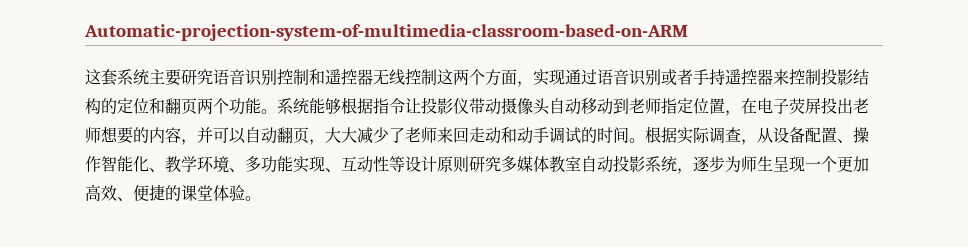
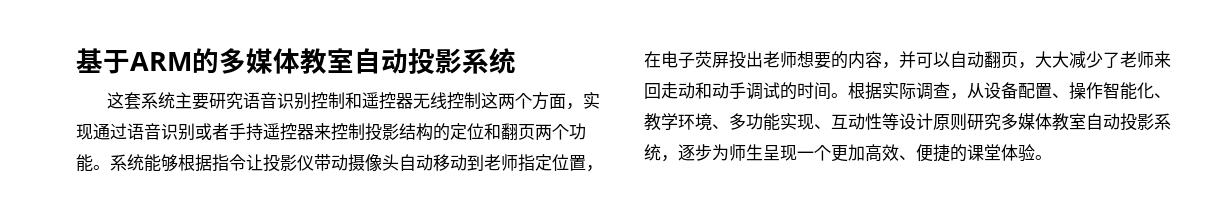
- Automatic-projection-system-of-multimedia-classroom-based-on-ARM
+ 基于ARM的多媒体教室自动投影系统

